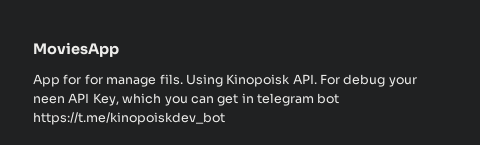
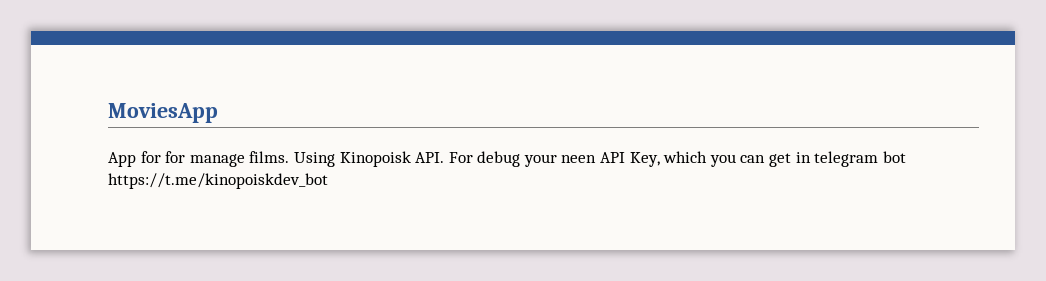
- App for for manage fils.
+ App for for manage films.

